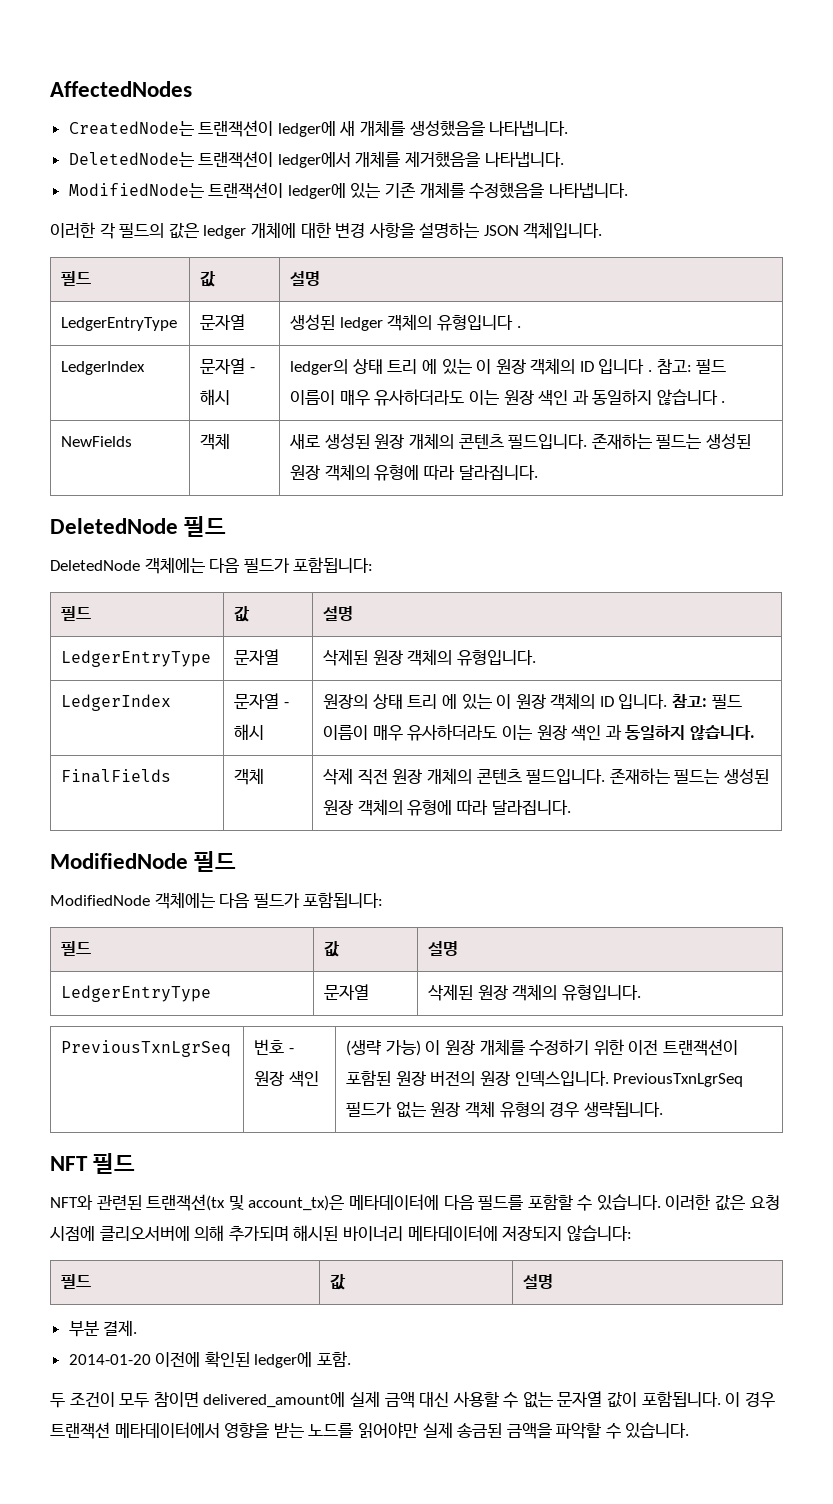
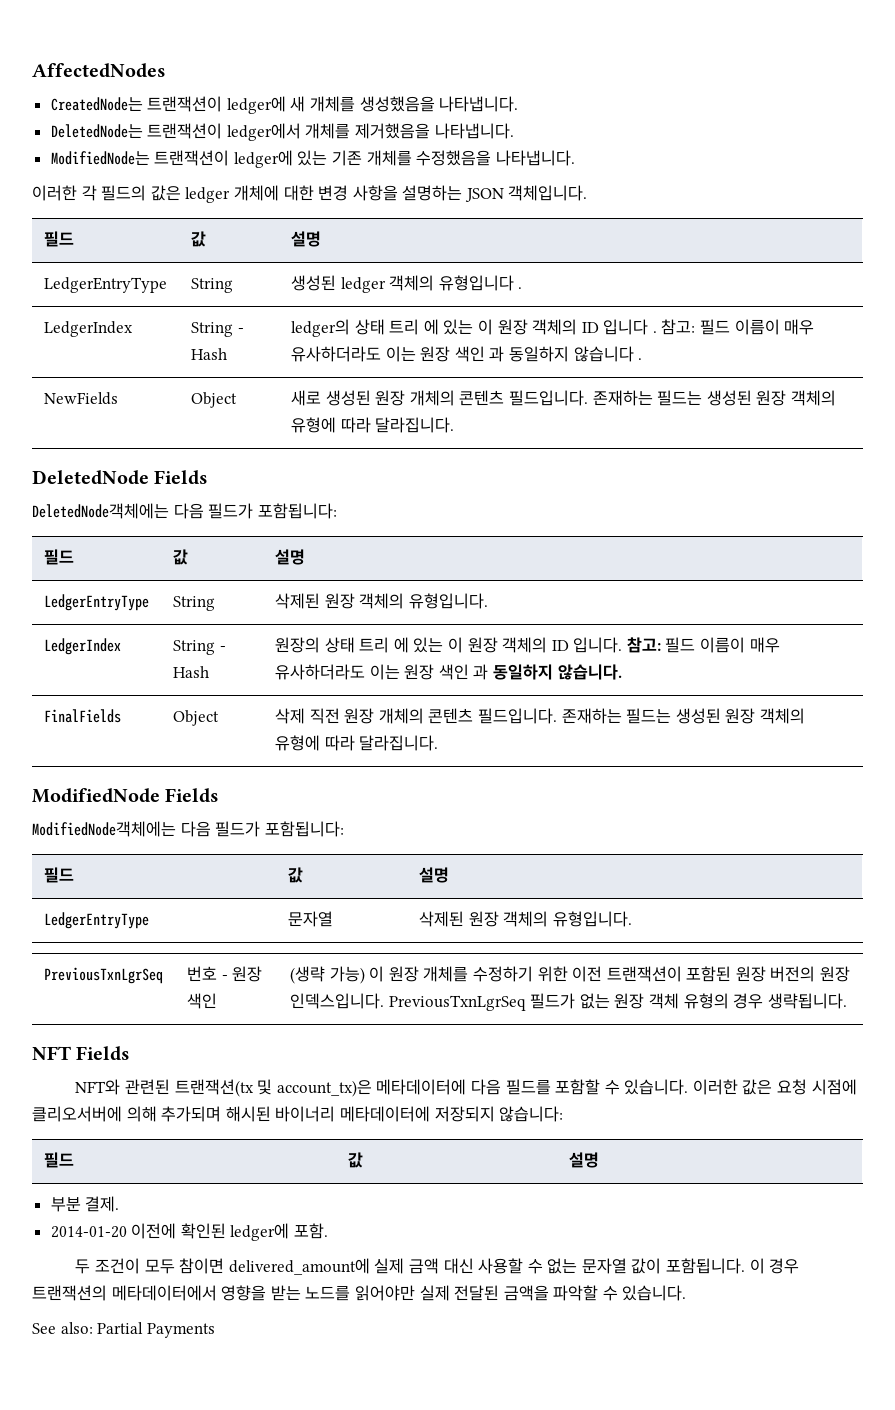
- LedgerEntryType | 문자열 | 생성된 ledger 객체의 유형입니다 .
+ LedgerEntryType | String | 생성된 ledger 객체의 유형입니다 .
- LedgerIndex | 문자열 - 해시 | ledger의 상태 트리 에 있는 이 원장 객체의 ID 입니다 . 참고: 필드 이름이 매우 유사하더라도 이는 원장 색인 과 동일하지 않습니다 .
+ LedgerIndex | String - Hash | ledger의 상태 트리 에 있는 이 원장 객체의 ID 입니다 . 참고: 필드 이름이 매우 유사하더라도 이는 원장 색인 과 동일하지 않습니다 .
- NewFields | 객체 | 새로 생성된 원장 개체의 콘텐츠 필드입니다. 존재하는 필드는 생성된 원장 객체의 유형에 따라 달라집니다.
+ NewFields | Object | 새로 생성된 원장 개체의 콘텐츠 필드입니다. 존재하는 필드는 생성된 원장 객체의 유형에 따라 달라집니다.
- DeletedNode 필드
- DeletedNode 객체에는 다음 필드가 포함됩니다:
+ DeletedNode Fields
+ DeletedNode객체에는 다음 필드가 포함됩니다:
  필드 | 값 | 설명
- LedgerEntryType | 문자열 | 삭제된 원장 객체의 유형입니다.
+ LedgerEntryType | String | 삭제된 원장 객체의 유형입니다.
- LedgerIndex | 문자열 - 해시 | 원장의 상태 트리 에 있는 이 원장 객체의 ID 입니다. 참고: 필드 이름이 매우 유사하더라도 이는 원장 색인 과 동일하지 않습니다.
+ LedgerIndex | String - Hash | 원장의 상태 트리 에 있는 이 원장 객체의 ID 입니다. 참고: 필드 이름이 매우 유사하더라도 이는 원장 색인 과 동일하지 않습니다.
- FinalFields | 객체 | 삭제 직전 원장 개체의 콘텐츠 필드입니다. 존재하는 필드는 생성된 원장 객체의 유형에 따라 달라집니다.
+ FinalFields | Object | 삭제 직전 원장 개체의 콘텐츠 필드입니다. 존재하는 필드는 생성된 원장 객체의 유형에 따라 달라집니다.
- ModifiedNode 필드
- ModifiedNode 객체에는 다음 필드가 포함됩니다:
+ ModifiedNode Fields
+ ModifiedNode객체에는 다음 필드가 포함됩니다:
- NFT 필드
+ NFT Fields
- 이 경우 트랜잭션 메타데이터에서 영향을 받는 노드를 읽어야만 실제 송금된 금액을 파악할 수 있습니다.
+ 이 경우 트랜잭션의 메타데이터에서 영향을 받는 노드를 읽어야만 실제 전달된 금액을 파악할 수 있습니다.
+ See also: Partial Payments

